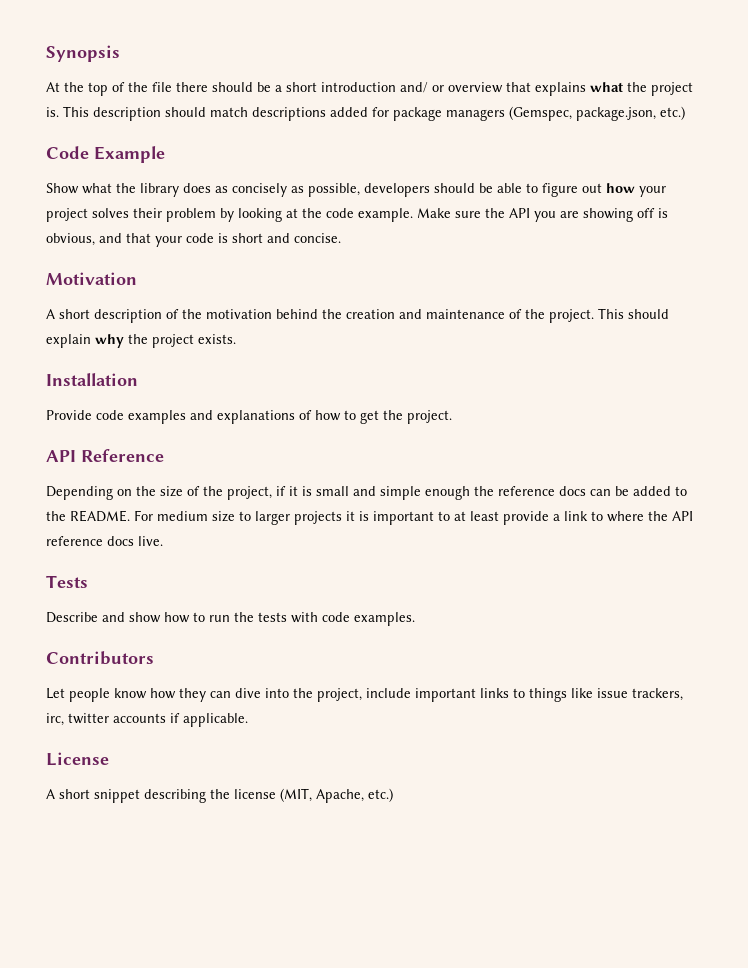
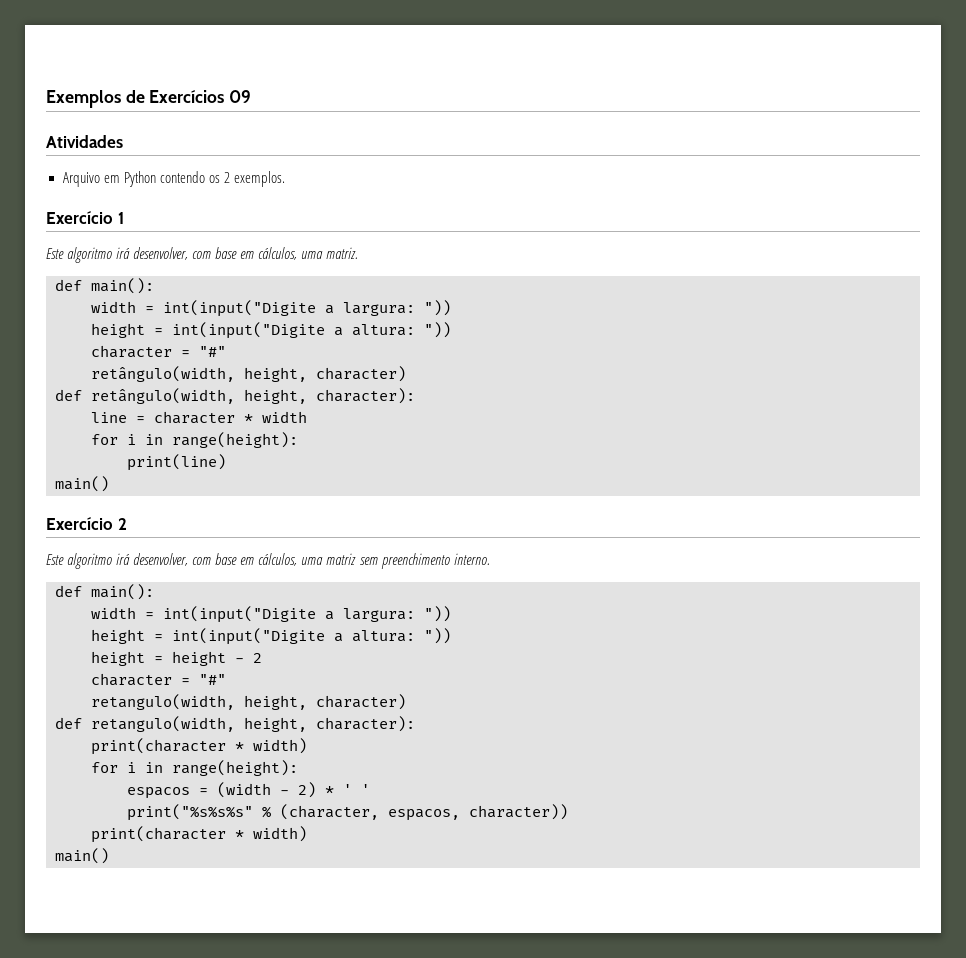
- Synopsis
- At the top of the file there should be a short introduction and/ or overview that explains what the project is. This description should match descriptions added for package managers (Gemspec, package.json, etc.)
- Code Example
- Show what the library does as concisely as possible, developers should be able to figure out how your project solves their problem by looking at the code example. Make sure the API you are showing off is obvious, and that your code is short and concise.
- Motivation
- A short description of the motivation behind the creation and maintenance of the project. This should explain why the project exists.
- Installation
- Provide code examples and explanations of how to get the project.
- API Reference
- Depending on the size of the project, if it is small and simple enough the reference docs can be added to the README. For medium size to larger projects it is important to at least provide a link to where the API reference docs live.
- Tests
- Describe and show how to run the tests with code examples.
- Contributors
- Let people know how they can dive into the project, include important links to things like issue trackers, irc, twitter accounts if applicable.
- License
- A short snippet describing the license (MIT, Apache, etc.)
+ Exemplos de Exercícios 09
+ Atividades
+ Arquivo em Python contendo os 2 exemplos.
+ Exercício 1
+ Este algoritmo irá desenvolver, com base em cálculos, uma matriz.
+ def main():
+ width = int(input("Digite a largura: "))
+ height = int(input("Digite a altura: "))
+ character = "#"
+ retângulo(width, height, character)
+ def retângulo(width, height, character):
+ line = character * width
+ for i in range(height):
+ print(line)
+ main()
+ Exercício 2
+ Este algoritmo irá desenvolver, com base em cálculos, uma matriz sem preenchimento interno.
+ def main():
+ width = int(input("Digite a largura: "))
+ height = int(input("Digite a altura: "))
+ height = height - 2
+ character = "#"
+ retangulo(width, height, character)
+ def retangulo(width, height, character):
+ print(character * width)
+ for i in range(height):
+ espacos = (width - 2) * ' '
+ print("%s%s%s" % (character, espacos, character))
+ print(character * width)
+ main()

